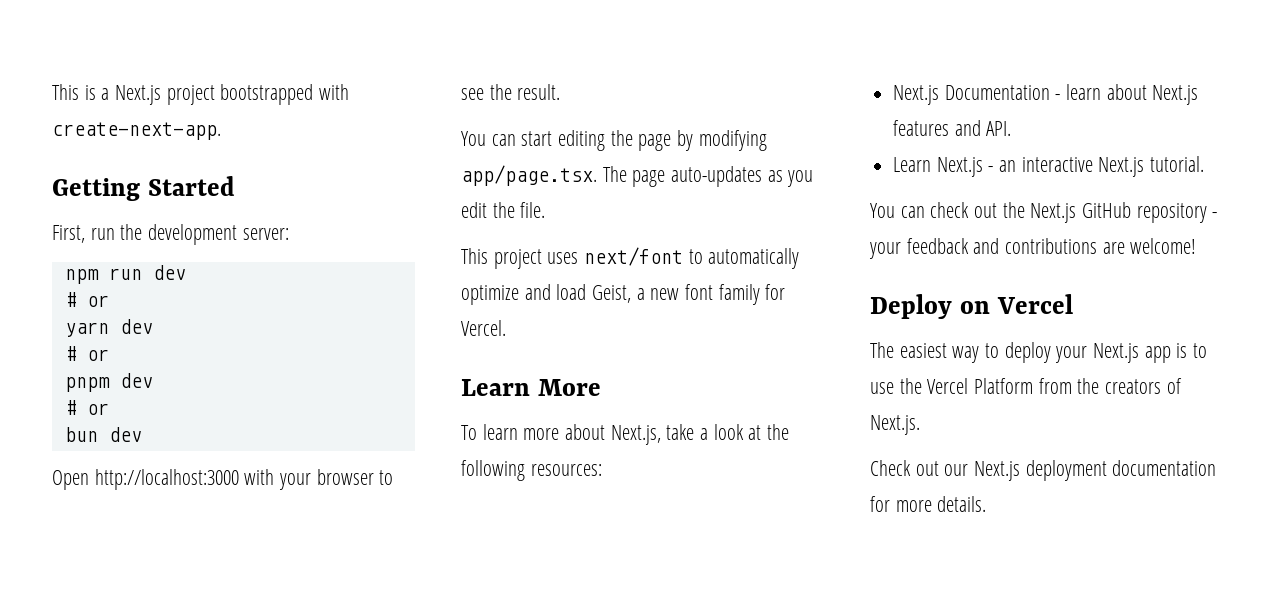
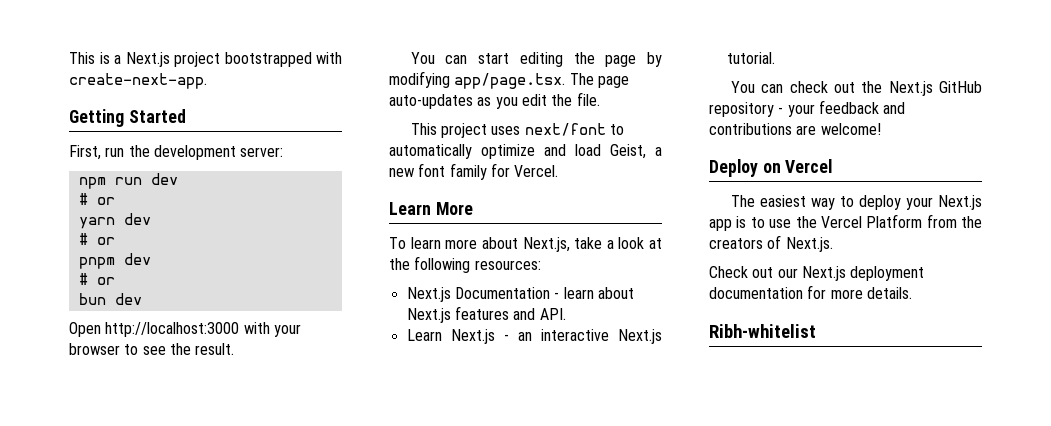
+ Ribh-whitelist

